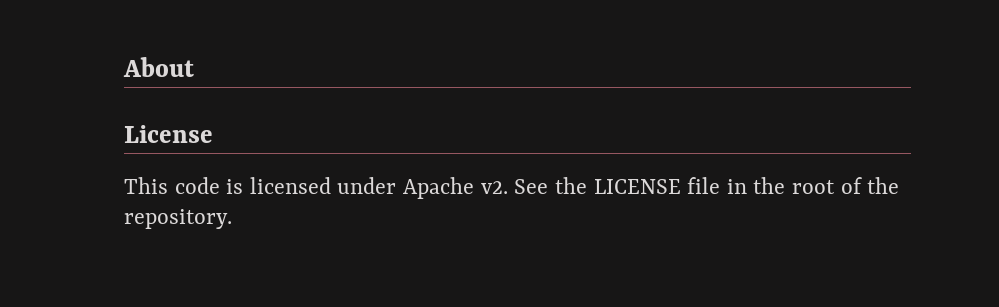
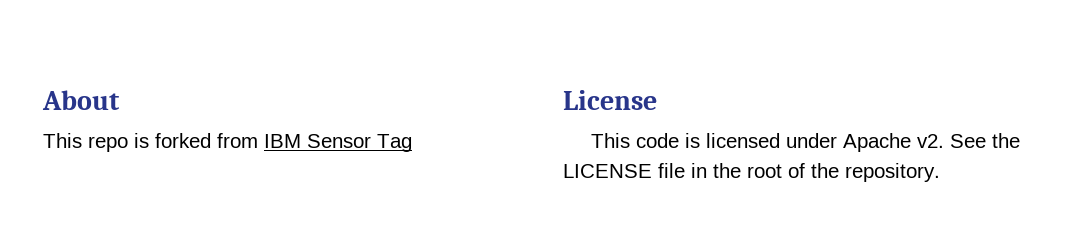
+ This repo is forked from IBM Sensor Tag

